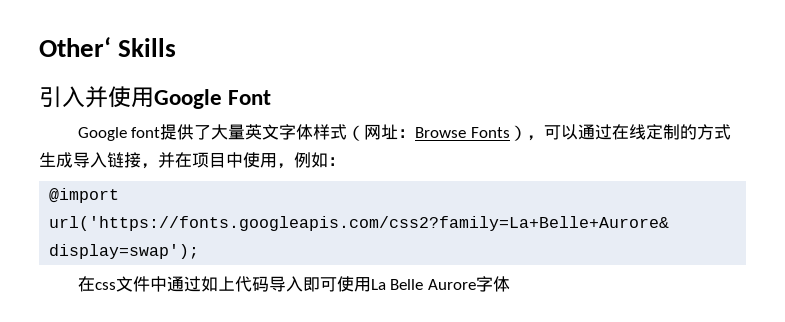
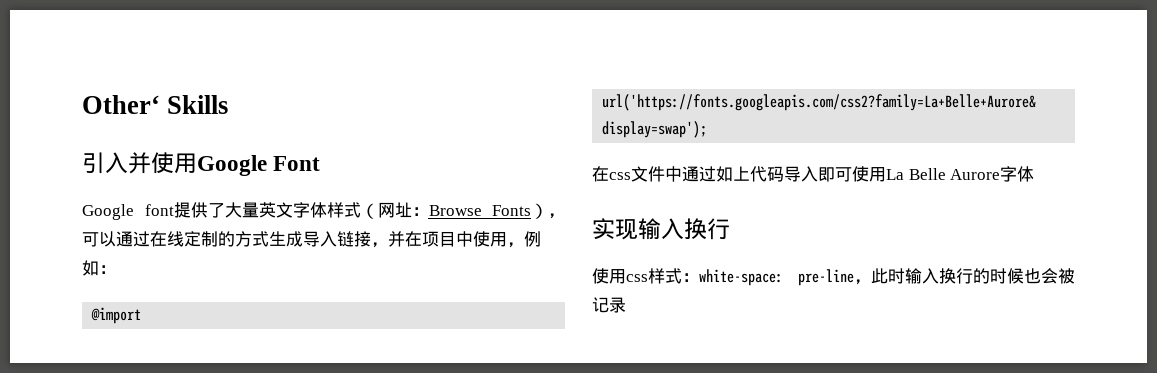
+ 实现输入换行
+ 使用css样式：white-space: pre-line，此时输入换行的时候也会被记录

